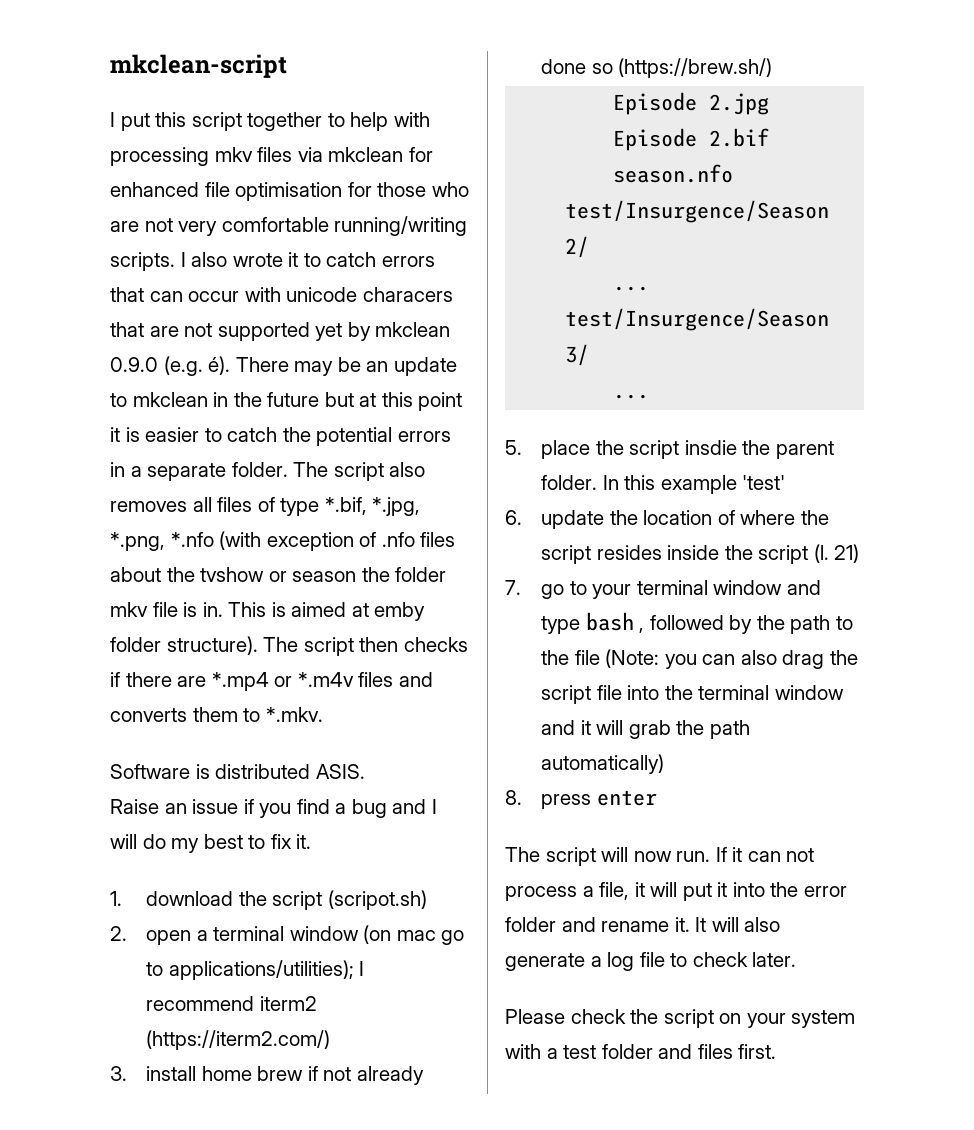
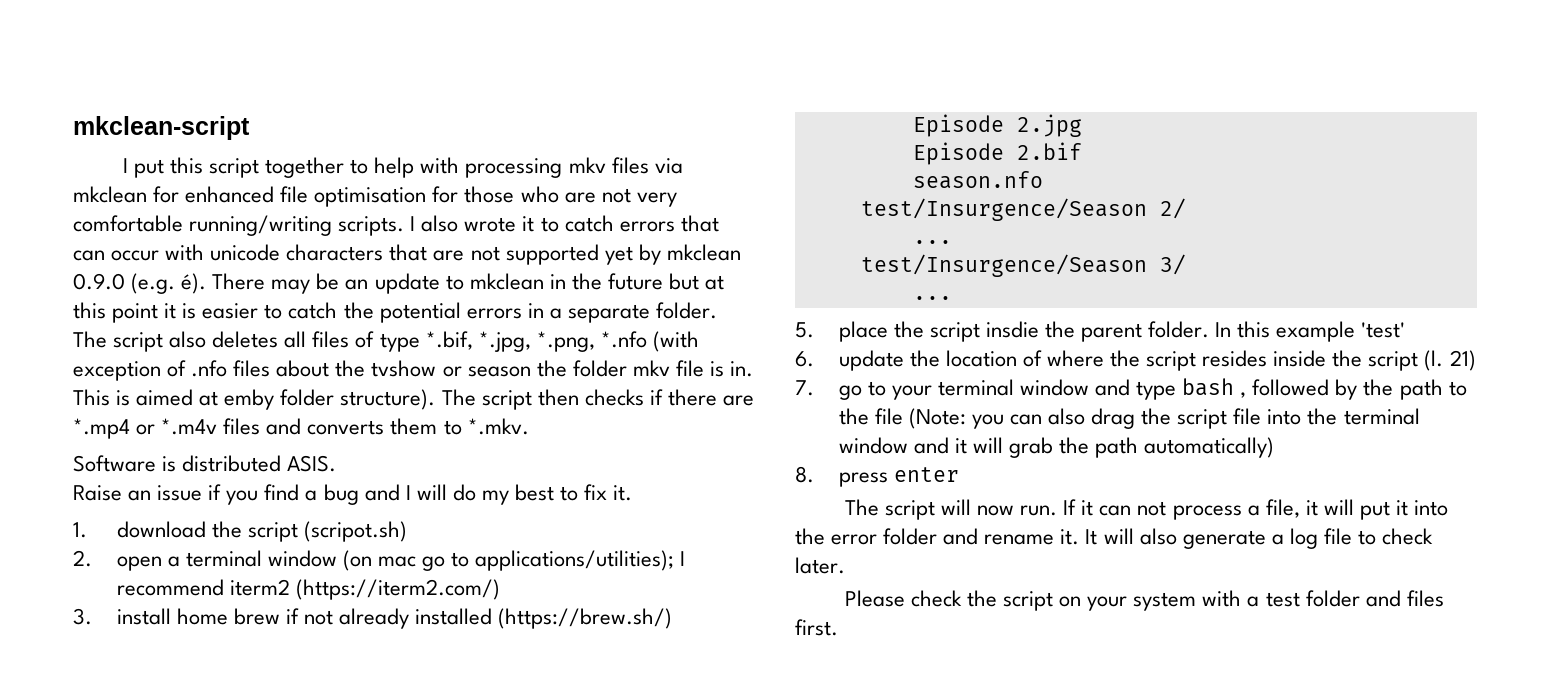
- I also wrote it to catch errors that can occur with unicode characers that are not supported yet by mkclean 0.9.0 (e.g. é).
+ I also wrote it to catch errors that can occur with unicode characters that are not supported yet by mkclean 0.9.0 (e.g. é).
- The script also removes all files of type *.bif, *.jpg, *.png, *.nfo (with exception of .nfo files about the tvshow or season the folder mkv file is in.
+ The script also deletes all files of type *.bif, *.jpg, *.png, *.nfo (with exception of .nfo files about the tvshow or season the folder mkv file is in.
- 3. install home brew if not already done so (https://brew.sh/)
+ 3. install home brew if not already installed (https://brew.sh/)

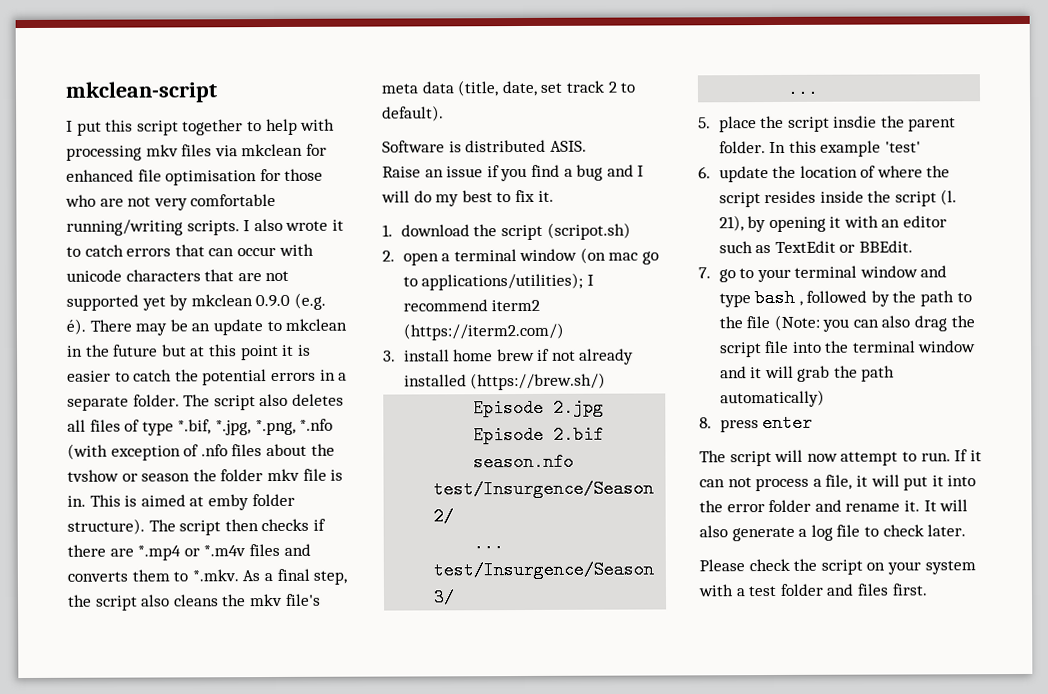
- The script then checks if there are *.mp4 or *.m4v files and converts them to *.mkv.
+ The script then checks if there are *.mp4 or *.m4v files and converts them to *.mkv. As a final step, the script also cleans the mkv file's meta data (title, date, set track 2 to default).
- 21)
+ 21), by opening it with an editor such as TextEdit or BBEdit.
- The script will now run.
+ The script will now attempt to run.

